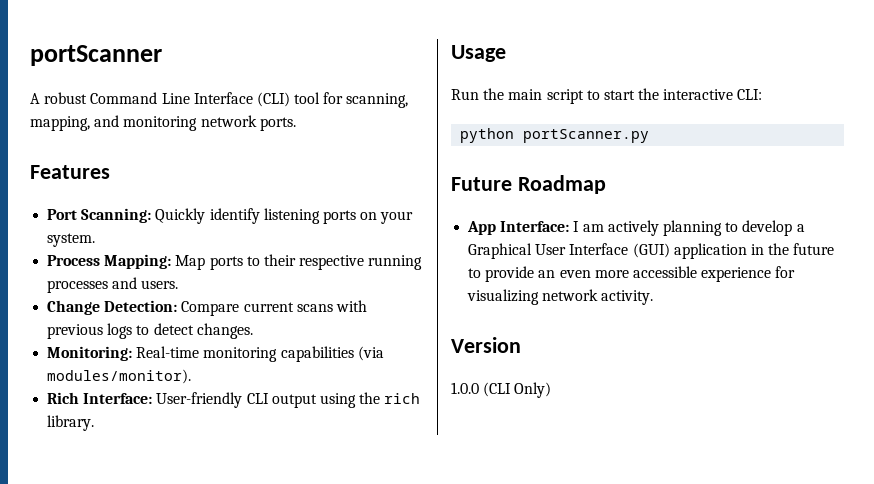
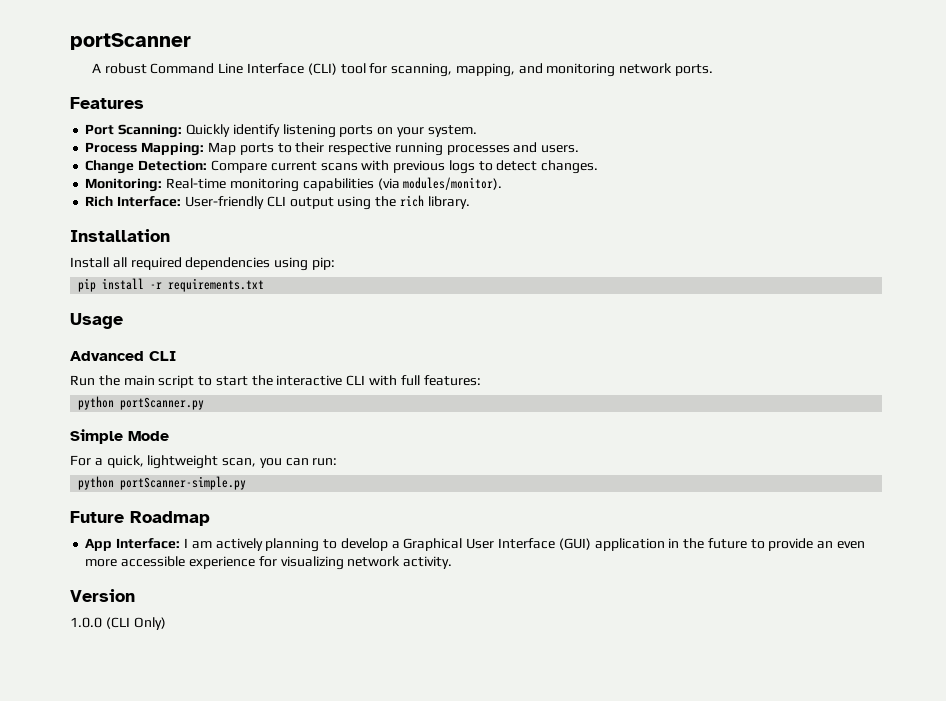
+ Installation
+ Install all required dependencies using pip:
+ pip install -r requirements.txt
+ Advanced CLI
- Run the main script to start the interactive CLI:
+ Run the main script to start the interactive CLI with full features:
  python portScanner.py
+ Simple Mode
+ For a quick, lightweight scan, you can run:
+ python portScanner-simple.py

